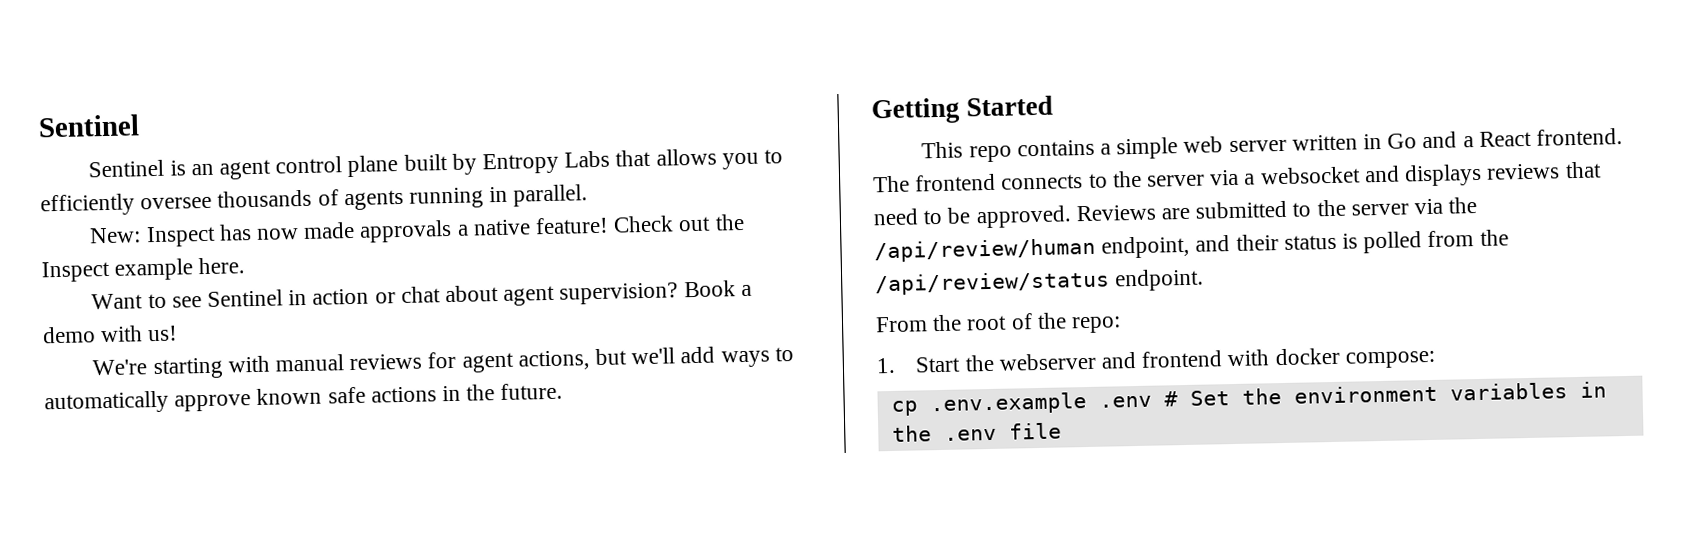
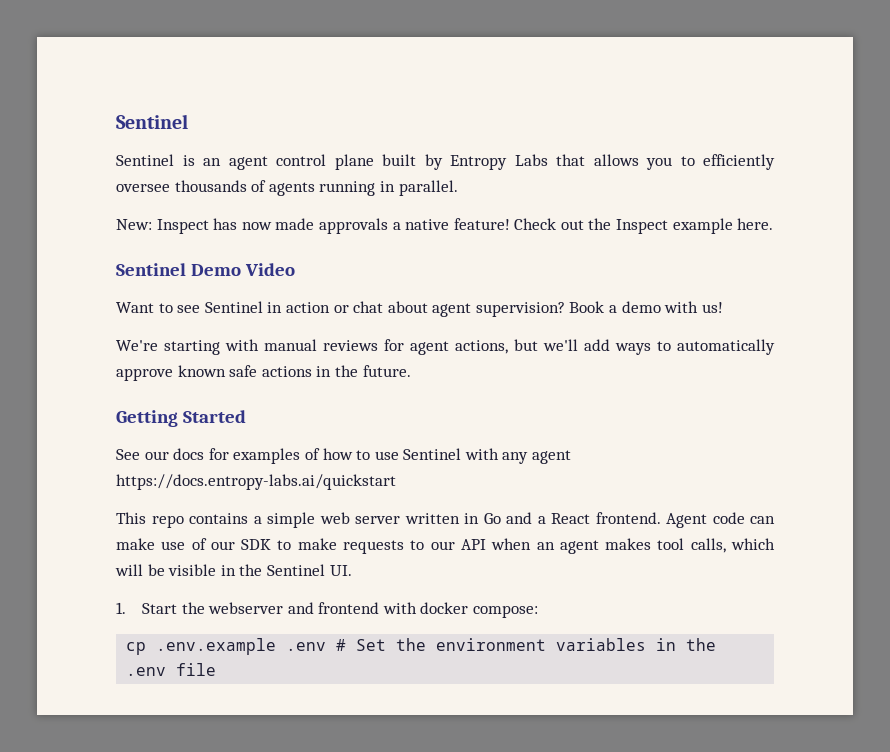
+ Sentinel Demo Video
+ See our docs for examples of how to use Sentinel with any agent https://docs.entropy-labs.ai/quickstart
- The frontend connects to the server via a websocket and displays reviews that need to be approved. Reviews are submitted to the server via the /api/review/human endpoint, and their status is polled from the /api/review/status endpoint.
- From the root of the repo:
+ Agent code can make use of our SDK to make requests to our API when an agent makes tool calls, which will be visible in the Sentinel UI.

